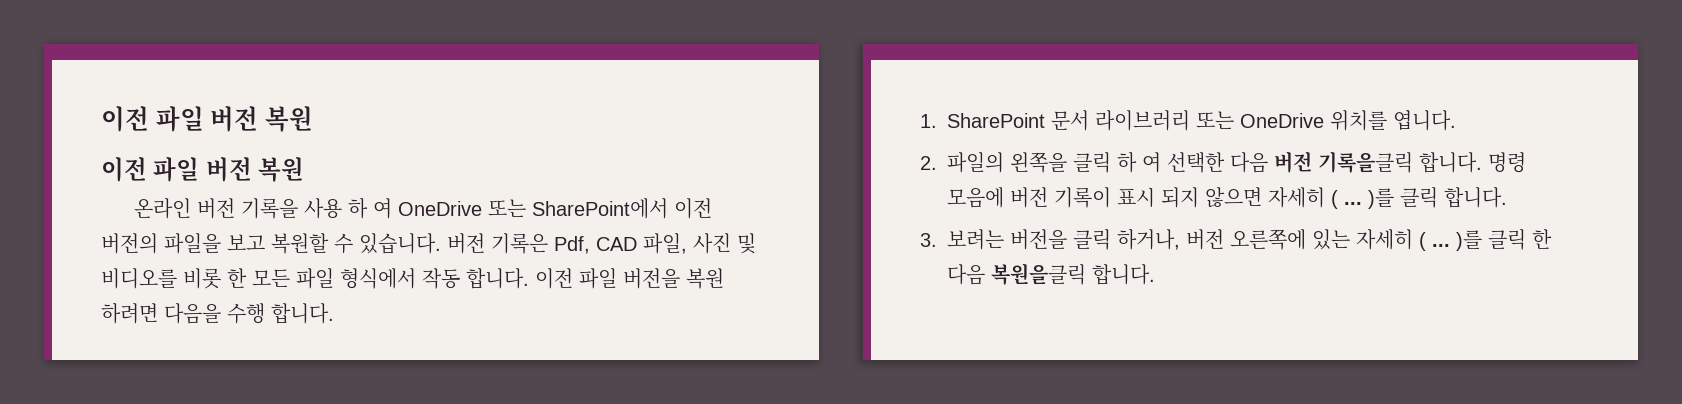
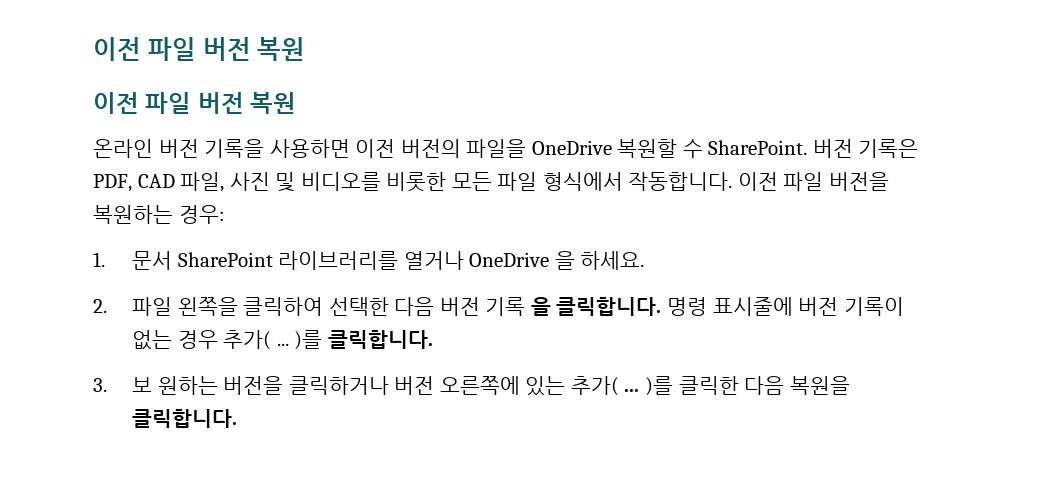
- 온라인 버전 기록을 사용 하 여 OneDrive 또는 SharePoint에서 이전 버전의 파일을 보고 복원할 수 있습니다.
+ 온라인 버전 기록을 사용하면 이전 버전의 파일을 OneDrive 복원할 수 SharePoint.
- 버전 기록은 Pdf, CAD 파일, 사진 및 비디오를 비롯 한 모든 파일 형식에서 작동 합니다.
+ 버전 기록은 PDF, CAD 파일, 사진 및 비디오를 비롯한 모든 파일 형식에서 작동합니다.
- 이전 파일 버전을 복원 하려면 다음을 수행 합니다.
- 1. SharePoint 문서 라이브러리 또는 OneDrive 위치를 엽니다.
- 2. 파일의 왼쪽을 클릭 하 여 선택한 다음 버전 기록을클릭 합니다. 명령 모음에 버전 기록이 표시 되지 않으면 자세히 ( ... )를 클릭 합니다.
- 3. 보려는 버전을 클릭 하거나, 버전 오른쪽에 있는 자세히 ( ... )를 클릭 한 다음 복원을클릭 합니다.
+ 이전 파일 버전을 복원하는 경우:
+ 1. 문서 SharePoint 라이브러리를 열거나 OneDrive 을 하세요.
+ 2. 파일 왼쪽을 클릭하여 선택한 다음 버전 기록 을 클릭합니다. 명령 표시줄에 버전 기록이 없는 경우 추가( ... )를 클릭합니다.
+ 3. 보 원하는 버전을 클릭하거나 버전 오른쪽에 있는 추가( ... )를 클릭한 다음 복원을 클릭합니다.

